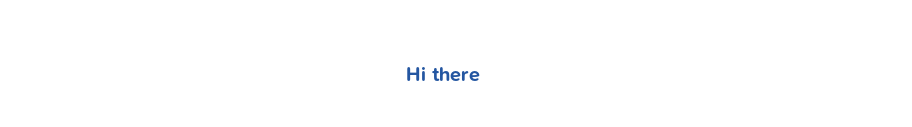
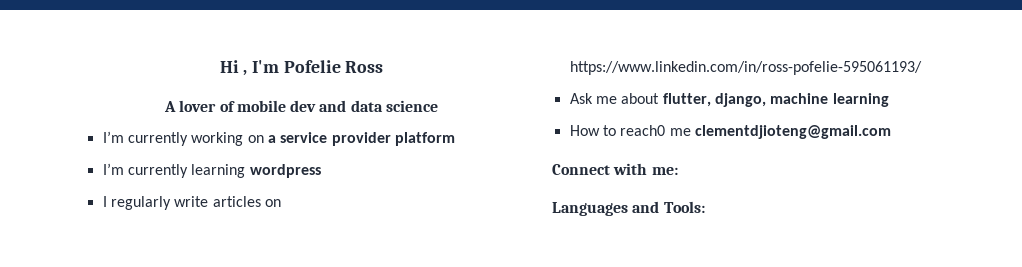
- Hi there
+ Hi , I'm Pofelie Ross
+ A lover of mobile dev and data science
+ I’m currently working on a service provider platform
+ I’m currently learning wordpress
+ I regularly write articles on https://www.linkedin.com/in/ross-pofelie-595061193/
+ Ask me about flutter, django, machine learning
+ How to reach0 me clementdjioteng@gmail.com
+ Connect with me:
+ Languages and Tools:

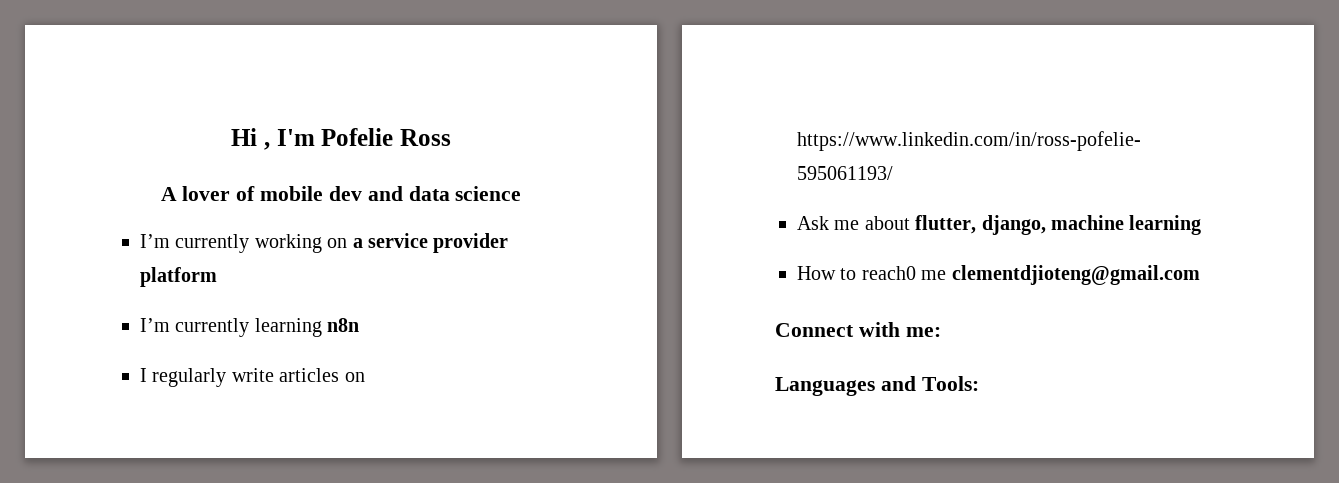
- I’m currently learning wordpress
+ I’m currently learning n8n

